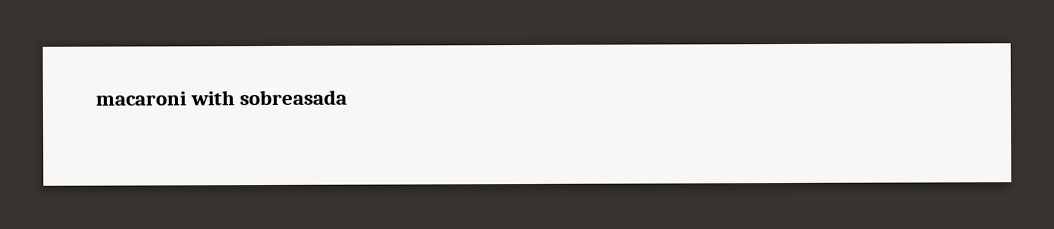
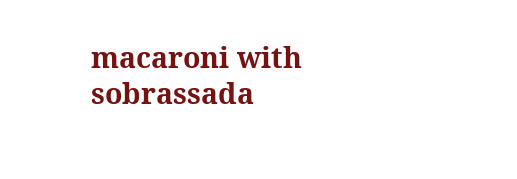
- macaroni with sobreasada
+ macaroni with sobrassada

